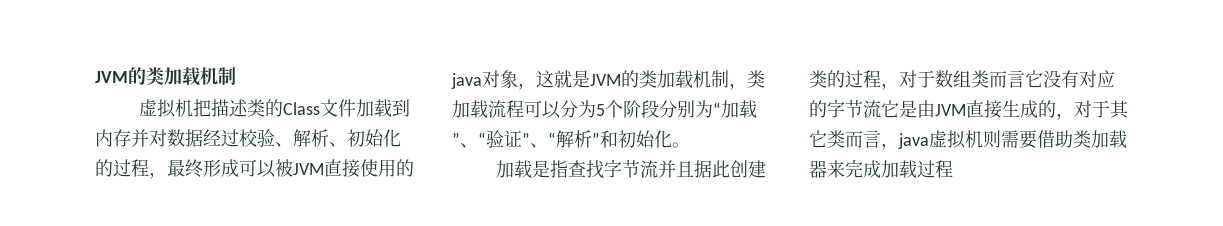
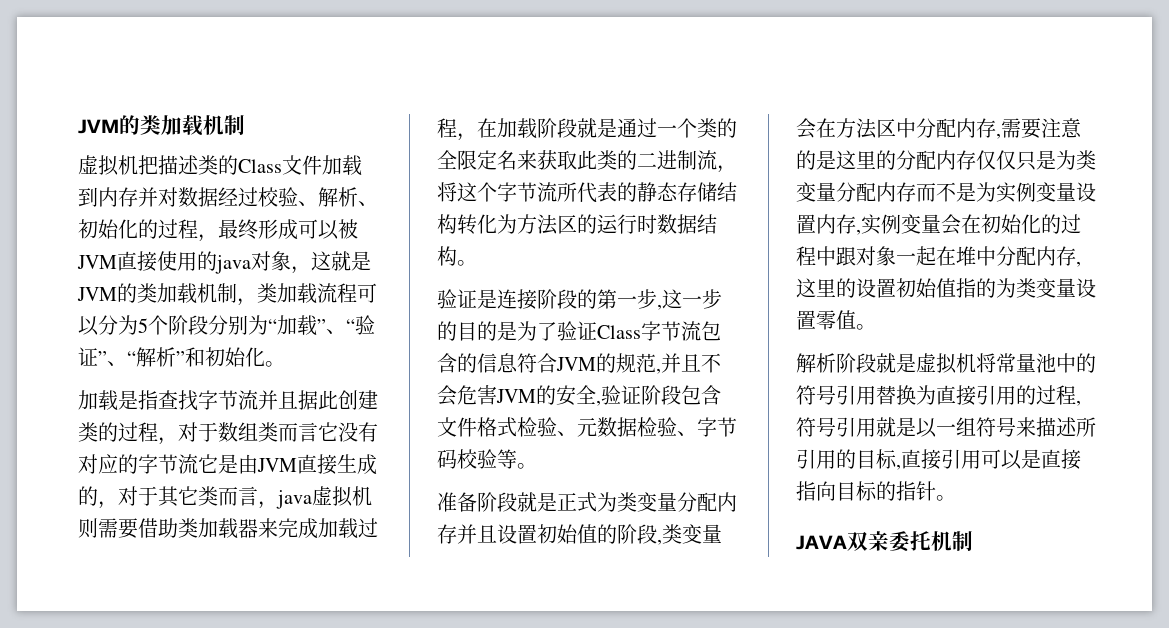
- 加载是指查找字节流并且据此创建类的过程，对于数组类而言它没有对应的字节流它是由JVM直接生成的，对于其它类而言，java虚拟机则需要借助类加载器来完成加载过程
+ 加载是指查找字节流并且据此创建类的过程，对于数组类而言它没有对应的字节流它是由JVM直接生成的，对于其它类而言，java虚拟机则需要借助类加载器来完成加载过程，在加载阶段就是通过一个类的全限定名来获取此类的二进制流，将这个字节流所代表的静态存储结构转化为方法区的运行时数据结构。
+ 验证是连接阶段的第一步,这一步的目的是为了验证Class字节流包含的信息符合JVM的规范,并且不会危害JVM的安全,验证阶段包含文件格式检验、元数据检验、字节码校验等。
+ 准备阶段就是正式为类变量分配内存并且设置初始值的阶段,类变量会在方法区中分配内存,需要注意的是这里的分配内存仅仅只是为类变量分配内存而不是为实例变量设置内存,实例变量会在初始化的过程中跟对象一起在堆中分配内存,这里的设置初始值指的为类变量设置零值。
+ 解析阶段就是虚拟机将常量池中的符号引用替换为直接引用的过程,符号引用就是以一组符号来描述所引用的目标,直接引用可以是直接指向目标的指针。
+ JAVA双亲委托机制

